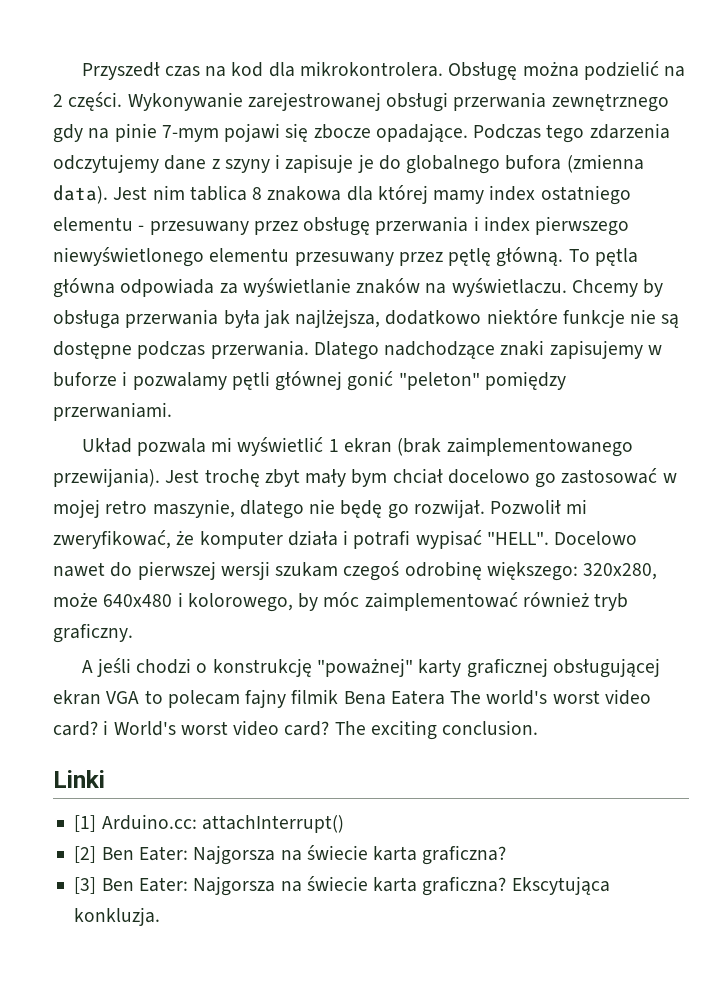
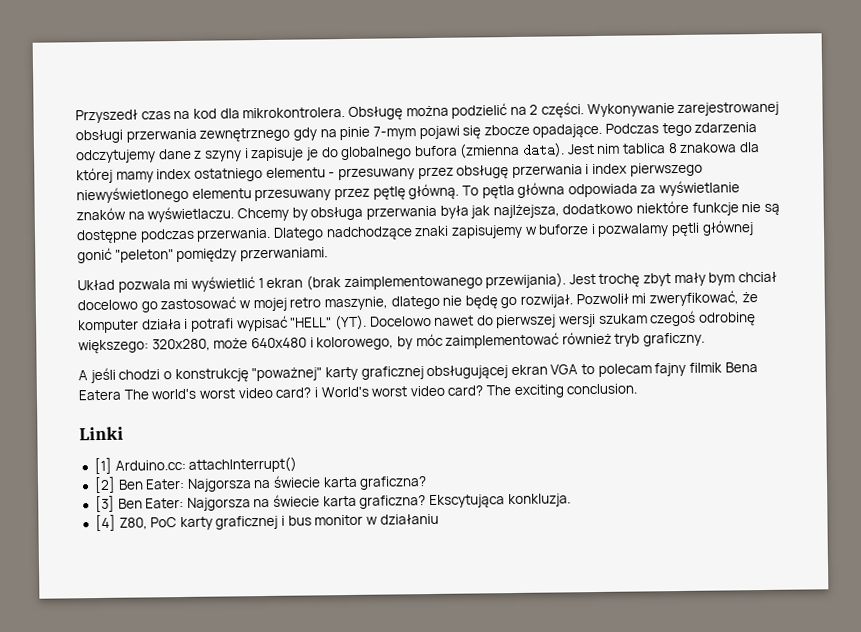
- Pozwolił mi zweryfikować, że komputer działa i potrafi wypisać "HELL". Docelowo nawet do pierwszej wersji szukam czegoś odrobinę większego: 320x280, może 640x480 i kolorowego, by móc zaimplementować również tryb graficzny.
+ Pozwolił mi zweryfikować, że komputer działa i potrafi wypisać "HELL" (YT). Docelowo nawet do pierwszej wersji szukam czegoś odrobinę większego: 320x280, może 640x480 i kolorowego, by móc zaimplementować również tryb graficzny.
+ [4] Z80, PoC karty graficznej i bus monitor w działaniu

